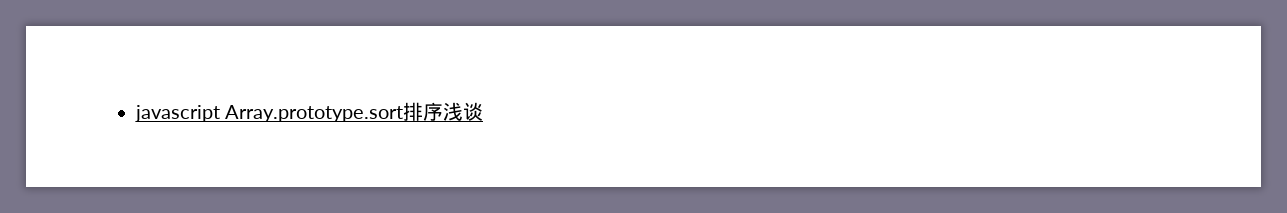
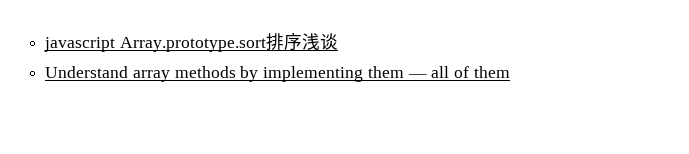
+ Understand array methods by implementing them — all of them

